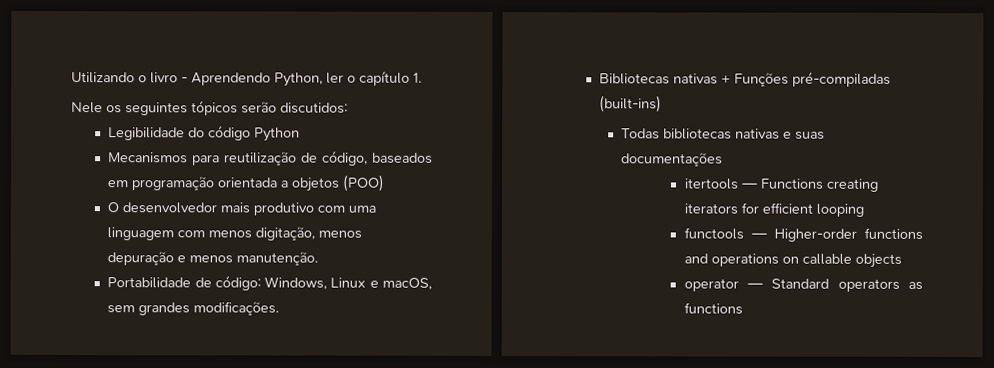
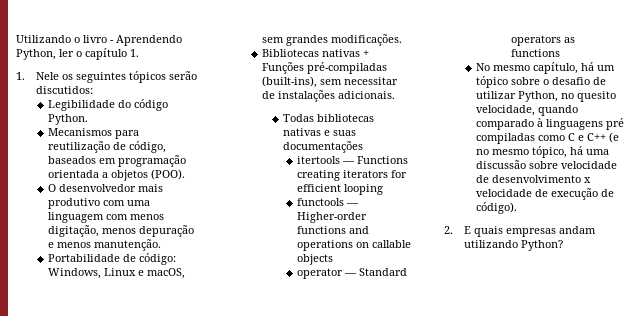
- Nele os seguintes tópicos serão discutidos:
+ 1. Nele os seguintes tópicos serão discutidos:
- Legibilidade do código Python
+ Legibilidade do código Python.
- Mecanismos para reutilização de código, baseados em programação orientada a objetos (POO)
+ Mecanismos para reutilização de código, baseados em programação orientada a objetos (POO).
- Bibliotecas nativas + Funções pré-compiladas (built-ins)
+ Bibliotecas nativas + Funções pré-compiladas (built-ins), sem necessitar de instalações adicionais.
+ No mesmo capítulo, há um tópico sobre o desafio de utilizar Python, no quesito velocidade, quando comparado à linguagens pré compiladas como C e C++ (e no mesmo tópico, há uma discussão sobre velocidade de desenvolvimento x velocidade de execução de código).
+ 2. E quais empresas andam utilizando Python?

